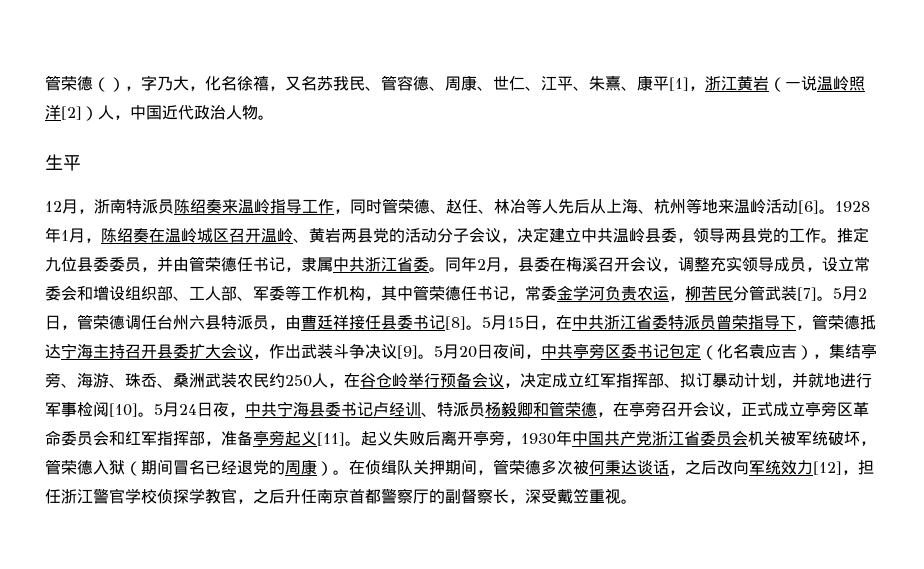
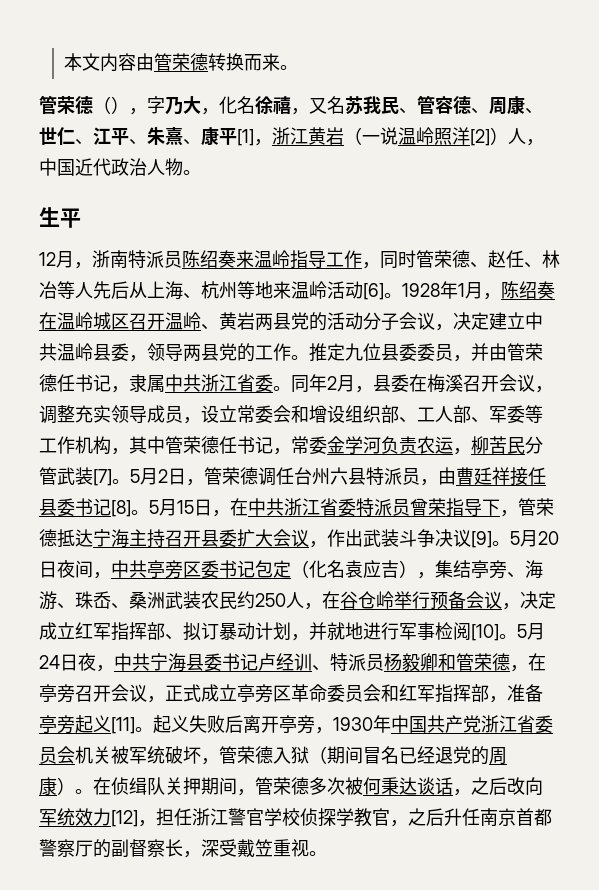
+ 本文内容由管荣德转换而来。

